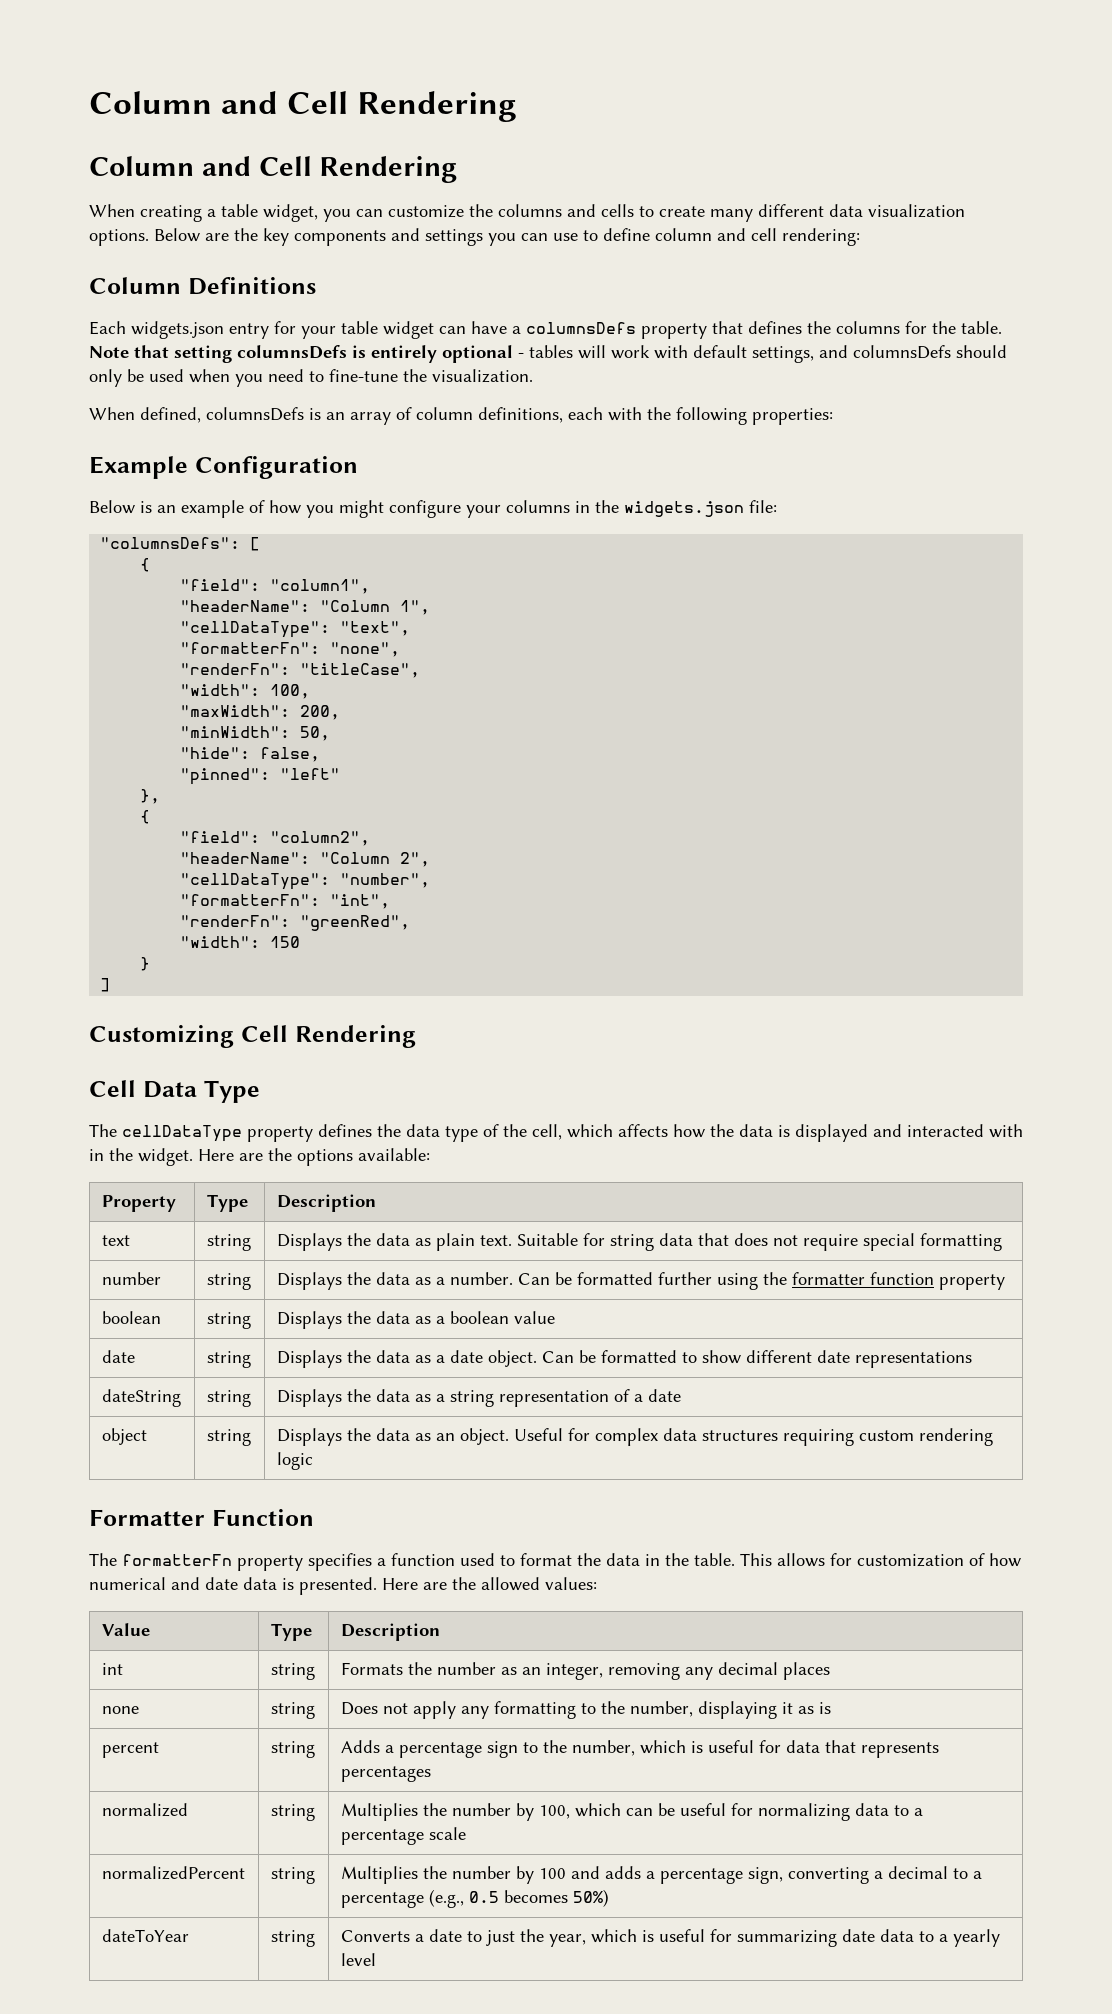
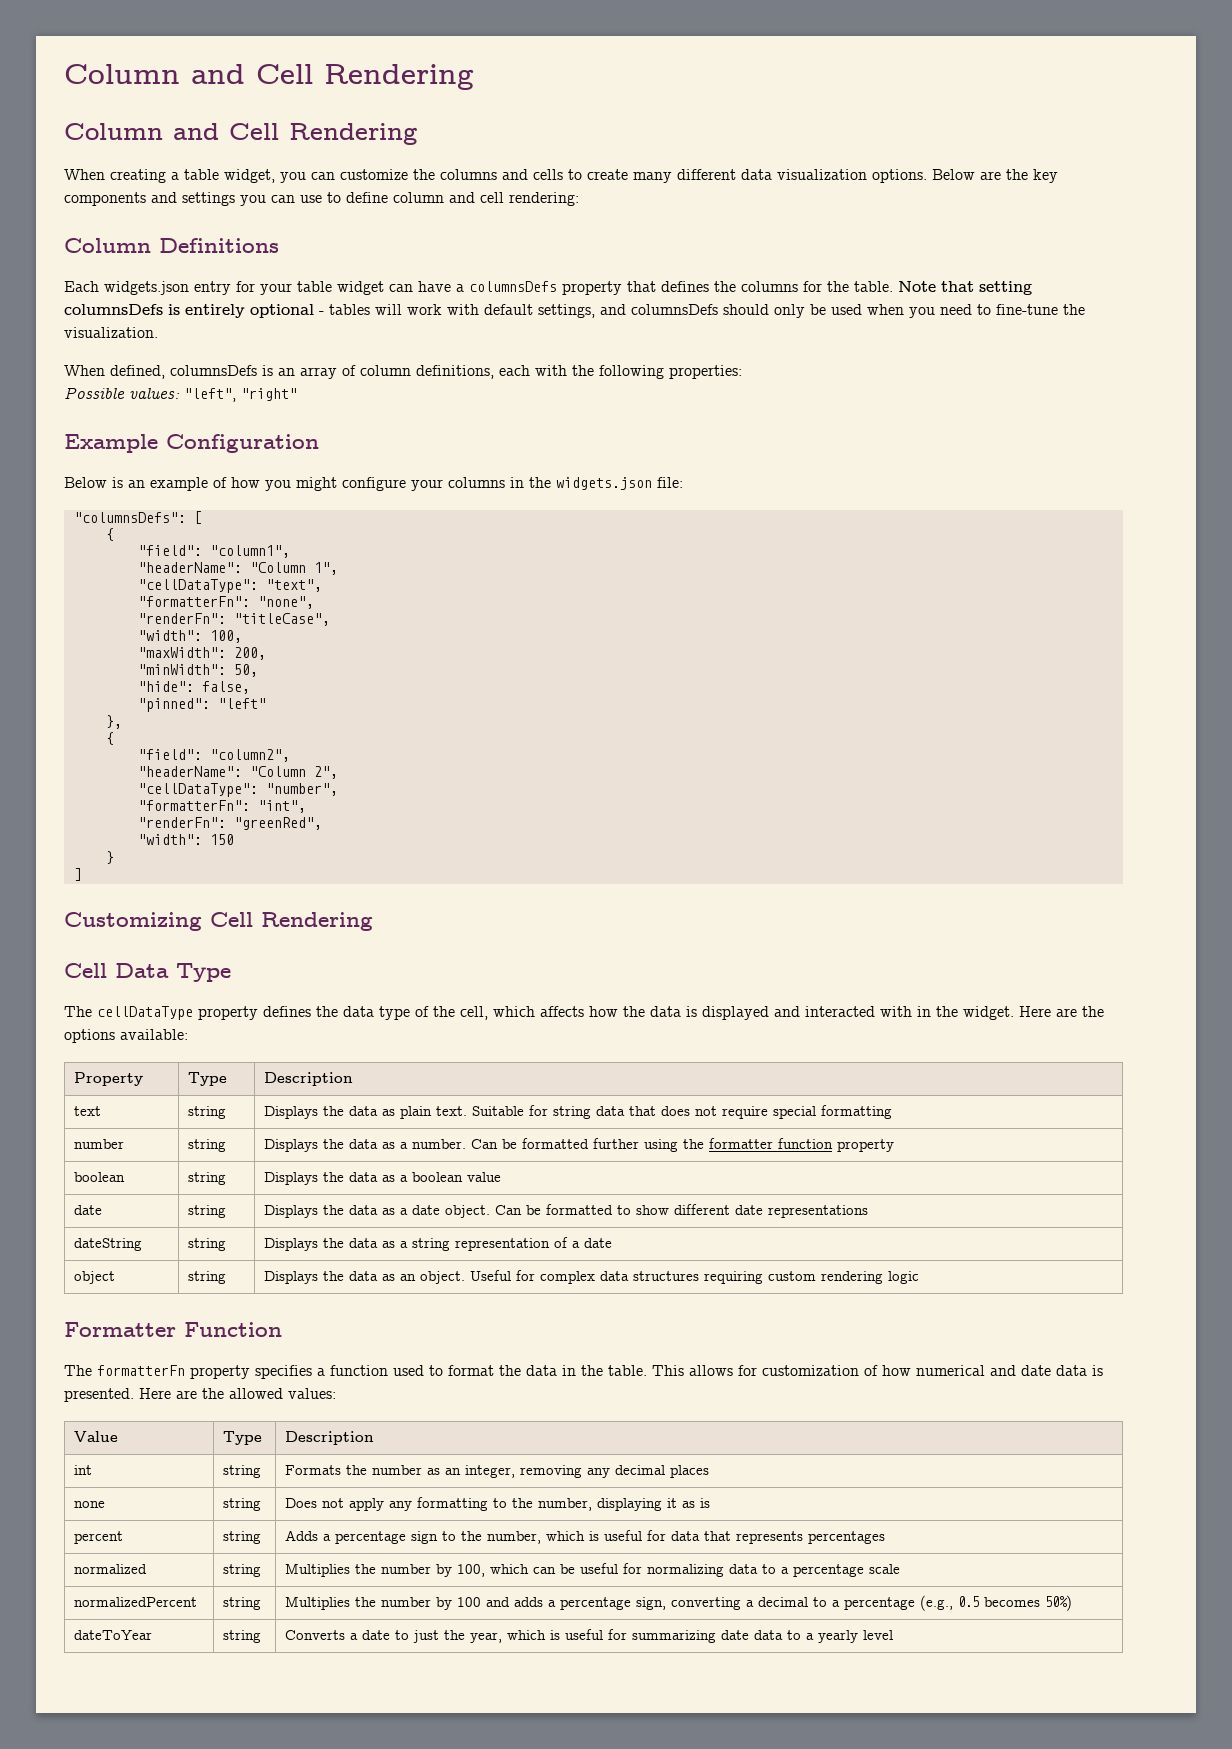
+ Possible values: "left", "right"

